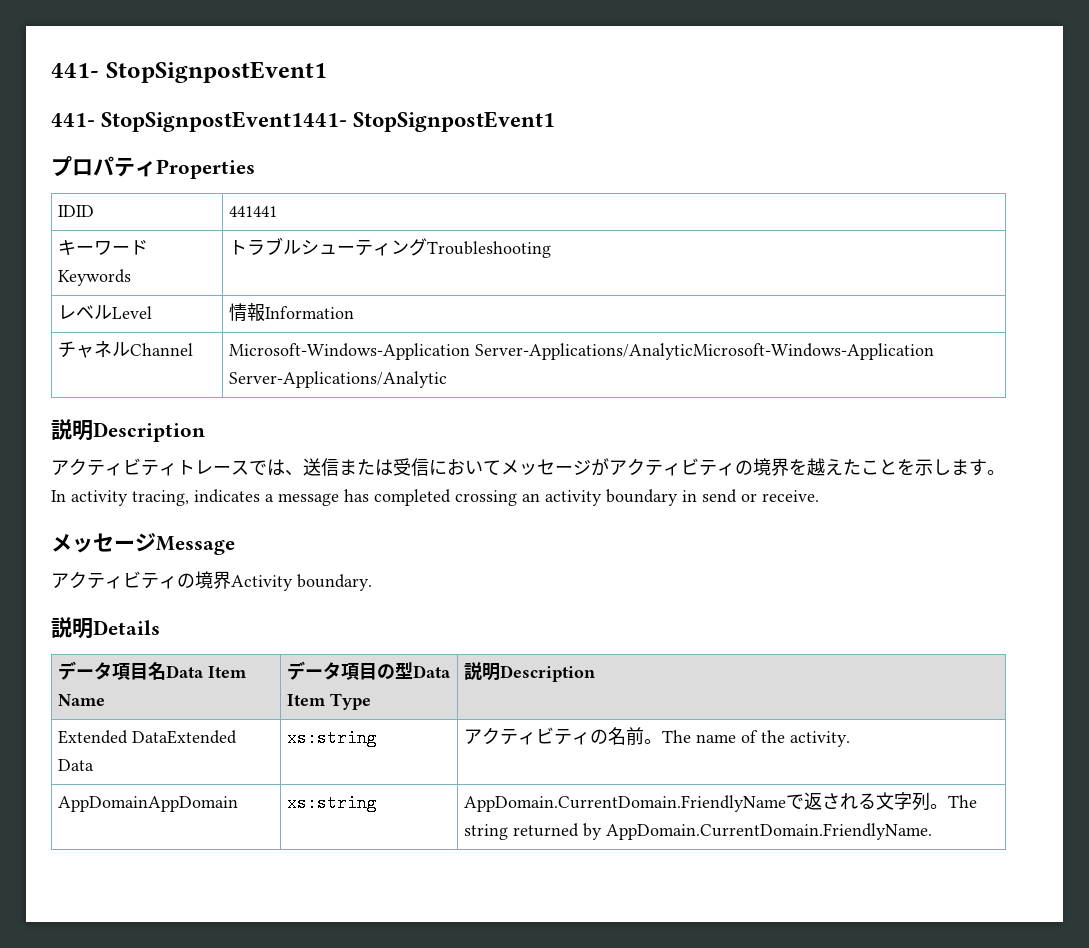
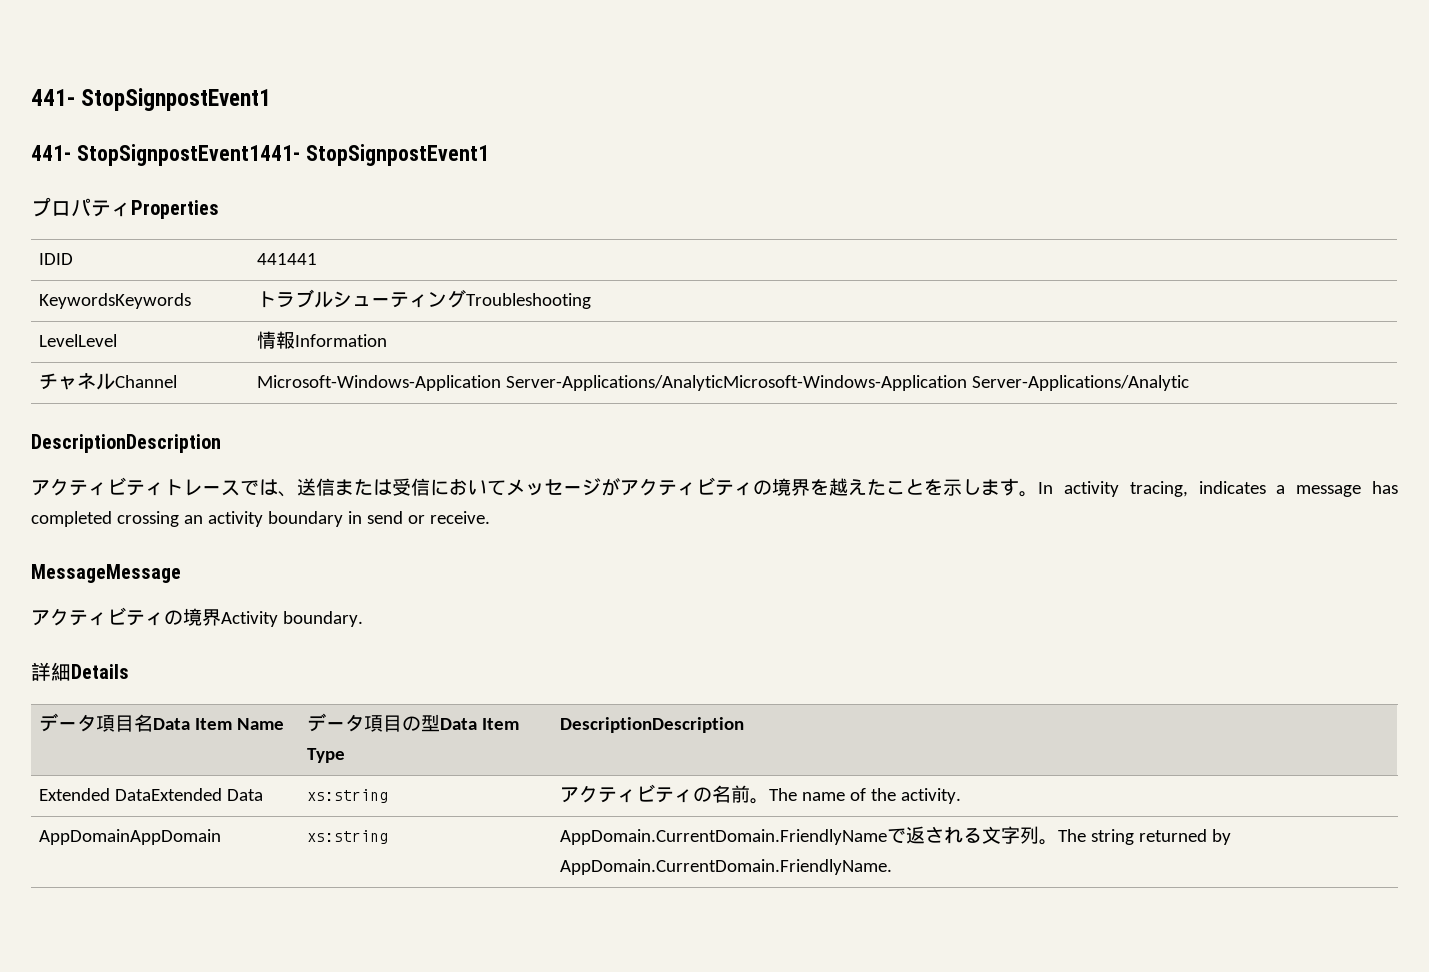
- キーワードKeywords | トラブルシューティングTroubleshooting
+ KeywordsKeywords | トラブルシューティングTroubleshooting
- レベルLevel | 情報Information
+ LevelLevel | 情報Information
  チャネルChannel | Microsoft-Windows-Application Server-Applications/AnalyticMicrosoft-Windows-Application Server-Applications/Analytic
- 説明Description
+ DescriptionDescription
- メッセージMessage
+ MessageMessage
- 説明Details
+ 詳細Details
- データ項目名Data Item Name | データ項目の型Data Item Type | 説明Description
+ データ項目名Data Item Name | データ項目の型Data Item Type | DescriptionDescription

